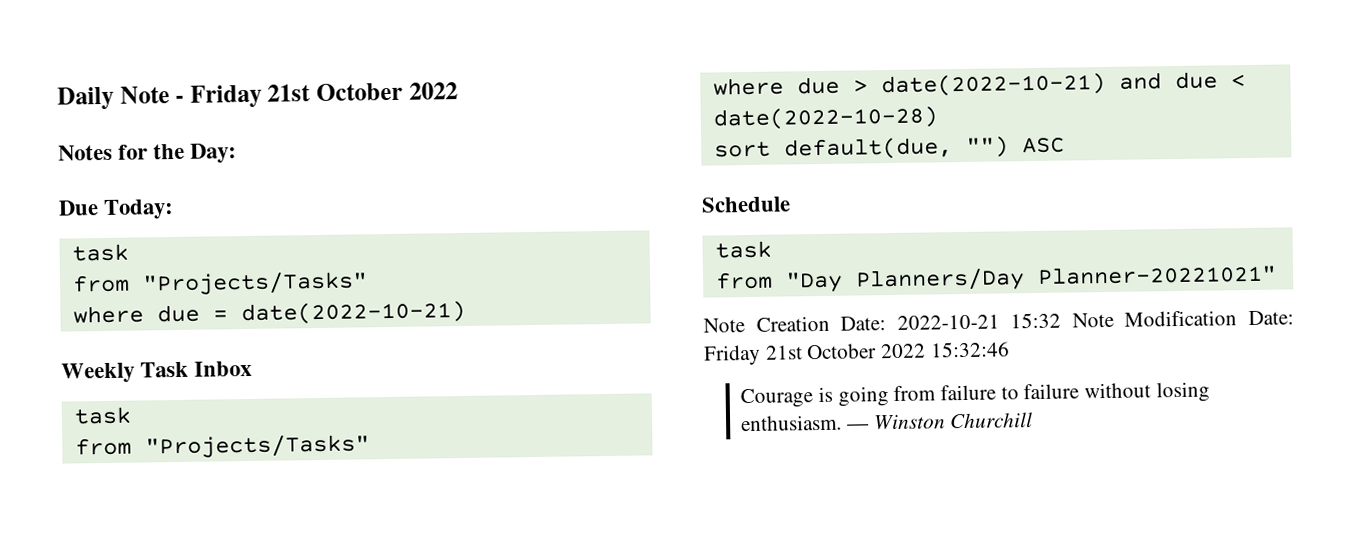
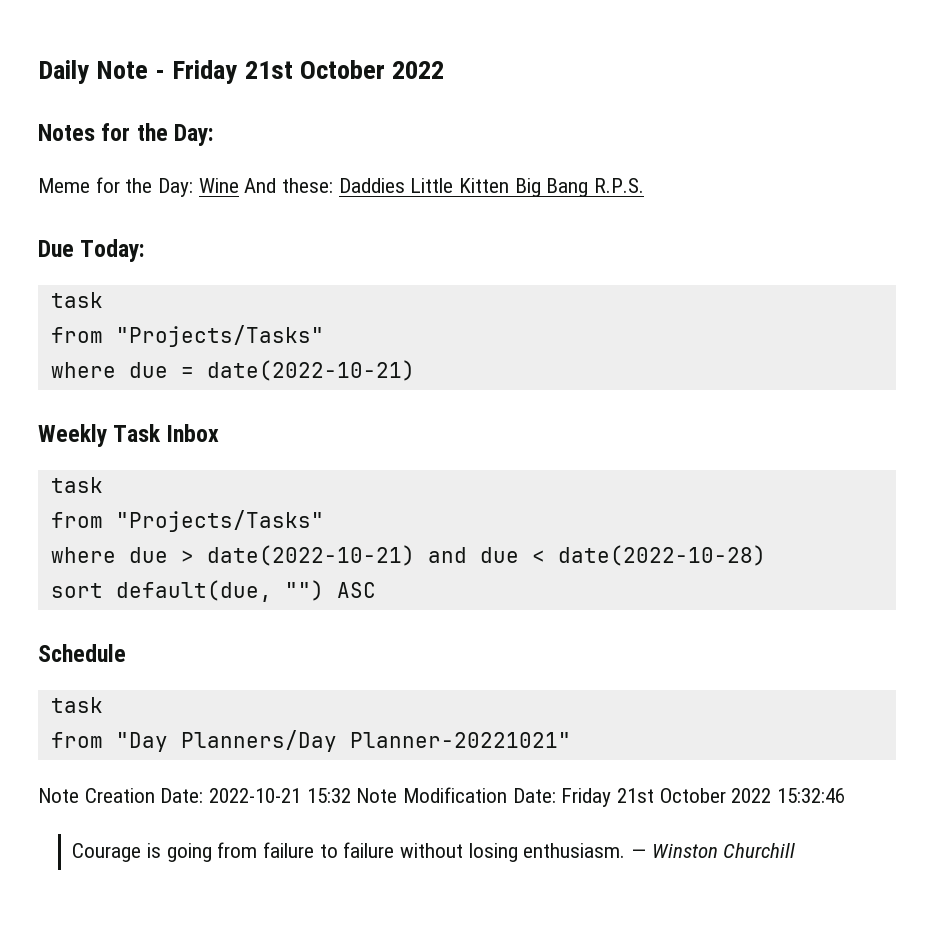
+ Meme for the Day: Wine And these: Daddies Little Kitten Big Bang R.P.S.

